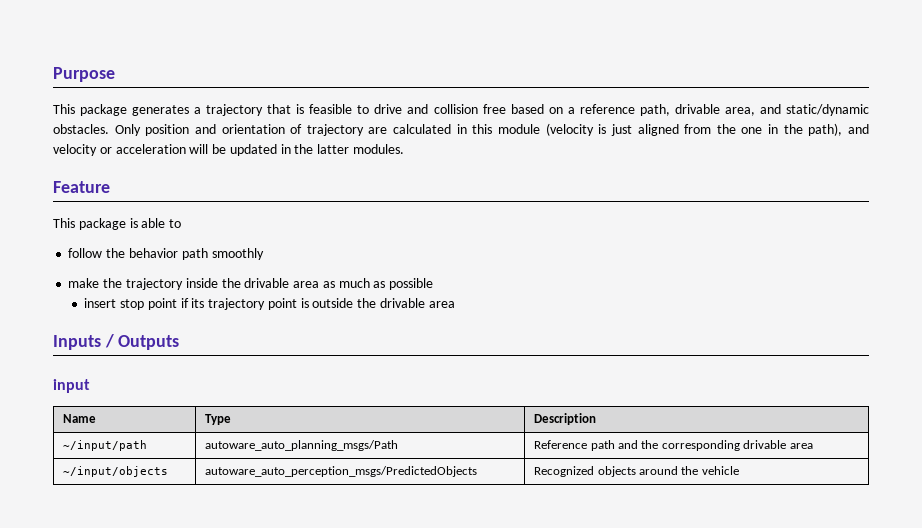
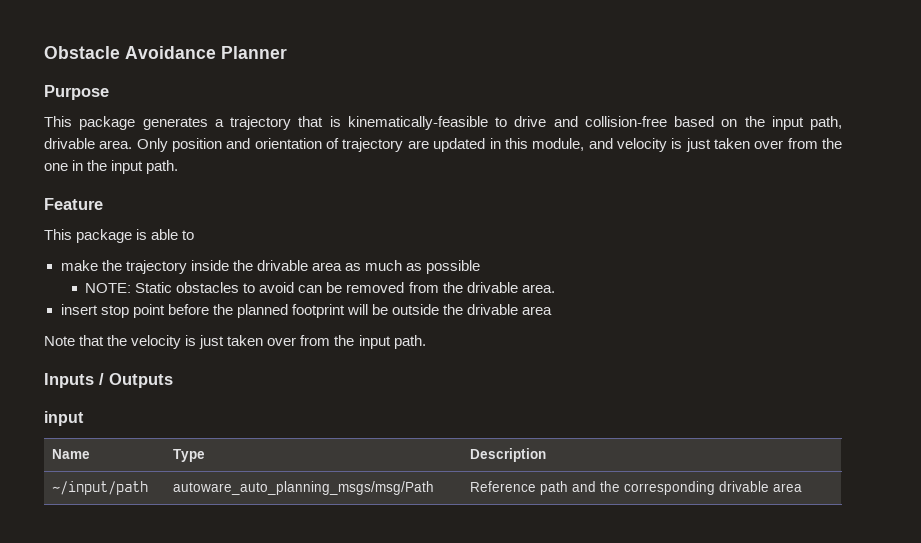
+ Obstacle Avoidance Planner
- This package generates a trajectory that is feasible to drive and collision free based on a reference path, drivable area, and static/dynamic obstacles.
+ This package generates a trajectory that is kinematically-feasible to drive and collision-free based on the input path, drivable area.
- Only position and orientation of trajectory are calculated in this module (velocity is just aligned from the one in the path), and velocity or acceleration will be updated in the latter modules.
+ Only position and orientation of trajectory are updated in this module, and velocity is just taken over from the one in the input path.
- follow the behavior path smoothly
- insert stop point if its trajectory point is outside the drivable area
+ NOTE: Static obstacles to avoid can be removed from the drivable area.
+ insert stop point before the planned footprint will be outside the drivable area
+ Note that the velocity is just taken over from the input path.
- ~/input/path | autoware_auto_planning_msgs/Path | Reference path and the corresponding drivable area
+ ~/input/path | autoware_auto_planning_msgs/msg/Path | Reference path and the corresponding drivable area
- ~/input/objects | autoware_auto_perception_msgs/PredictedObjects | Recognized objects around the vehicle

